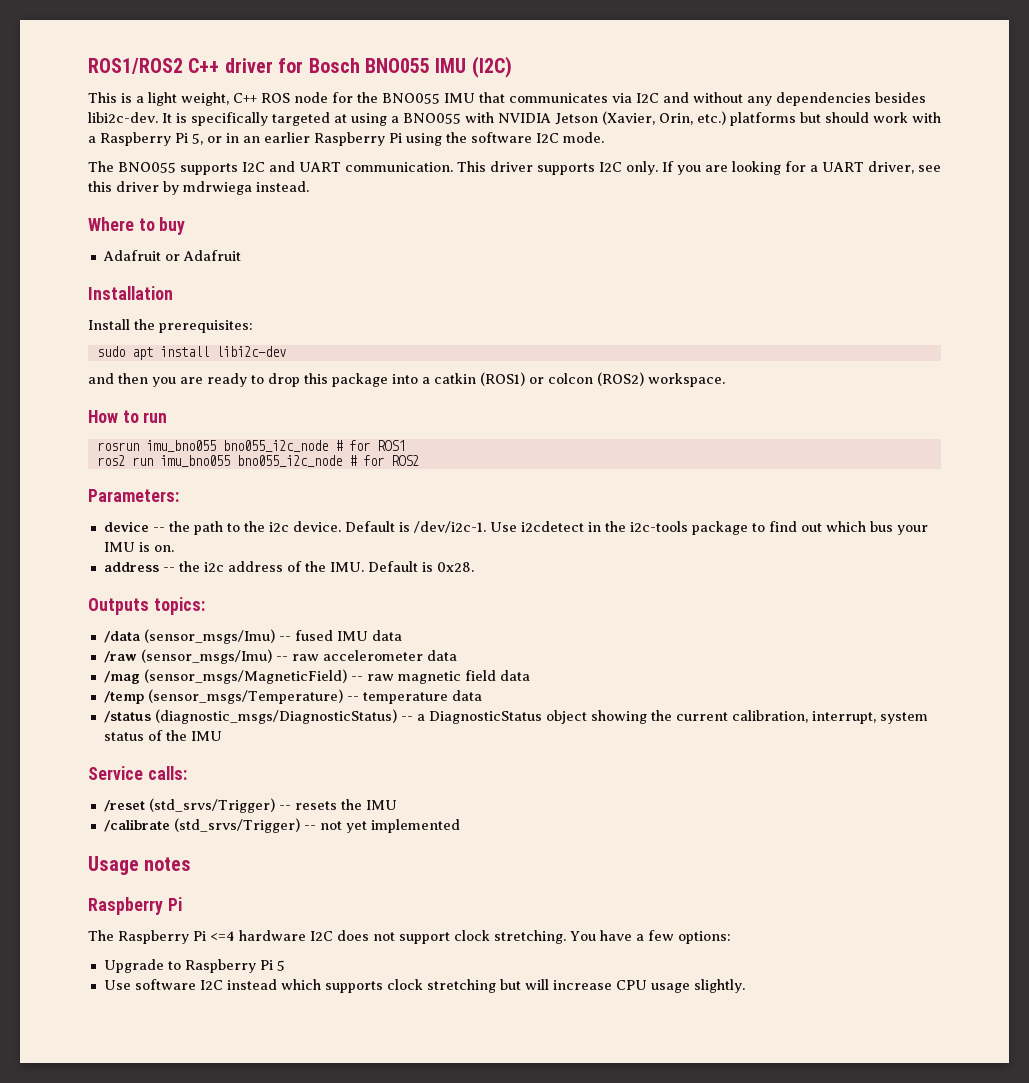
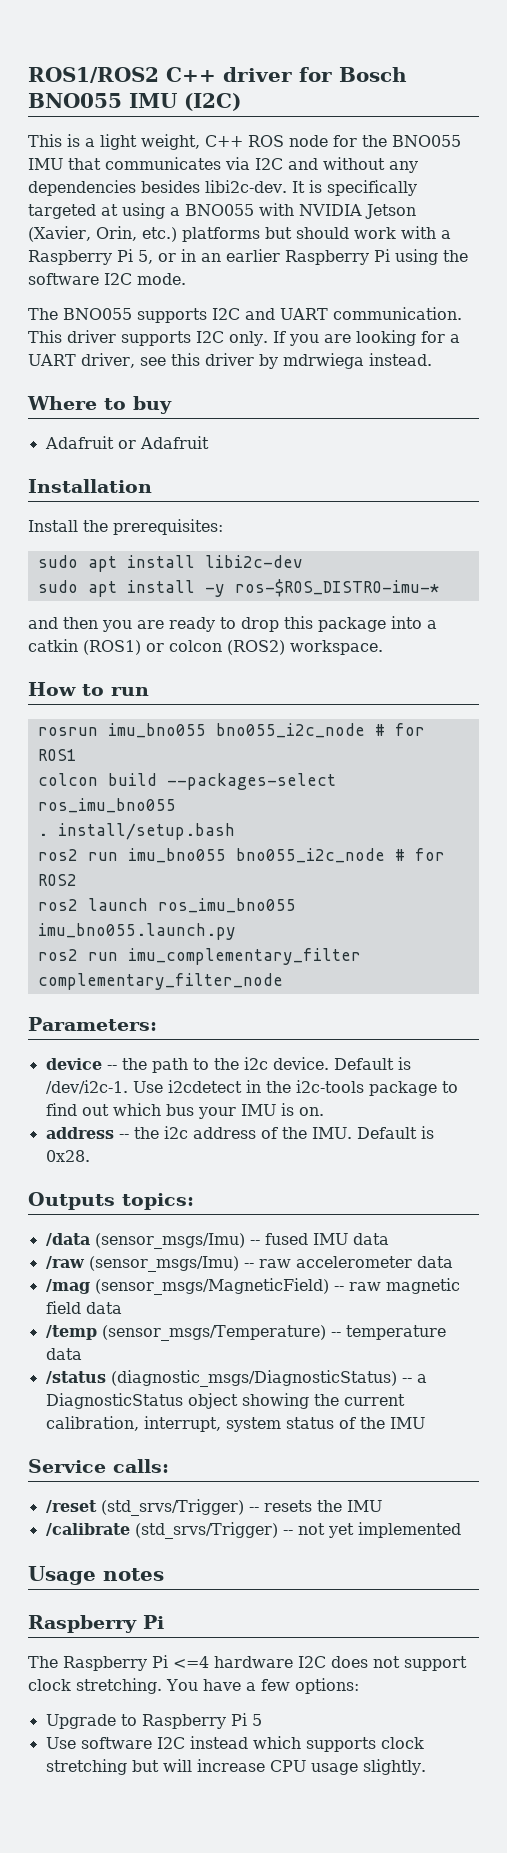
+ sudo apt install -y ros-$ROS_DISTRO-imu-*
+ colcon build --packages-select ros_imu_bno055
+ . install/setup.bash
+ ros2 launch ros_imu_bno055 imu_bno055.launch.py
+ ros2 run imu_complementary_filter complementary_filter_node

